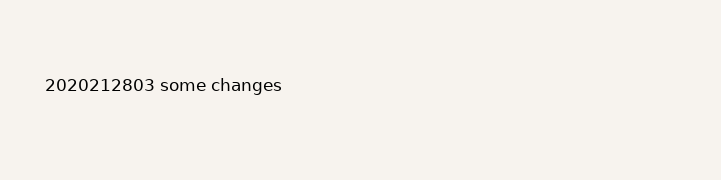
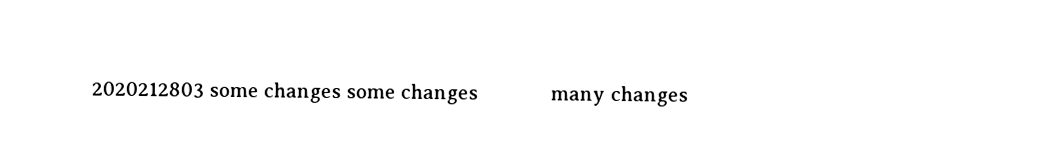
- 2020212803 some changes
+ 2020212803 some changes some changes many changes

